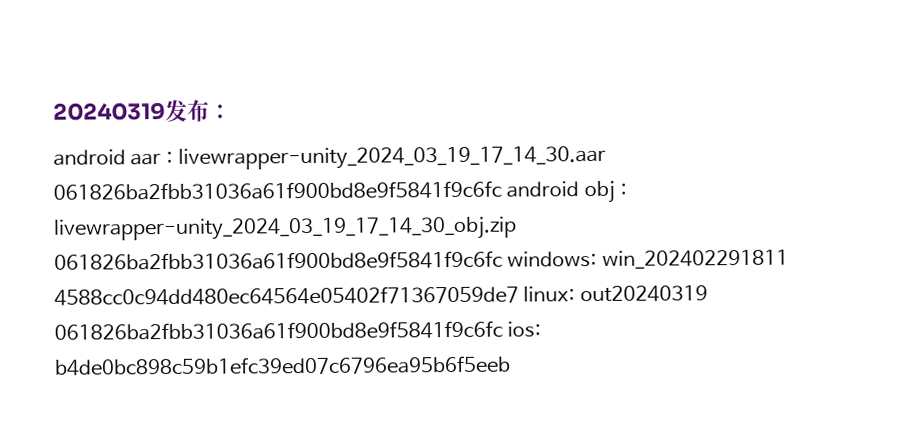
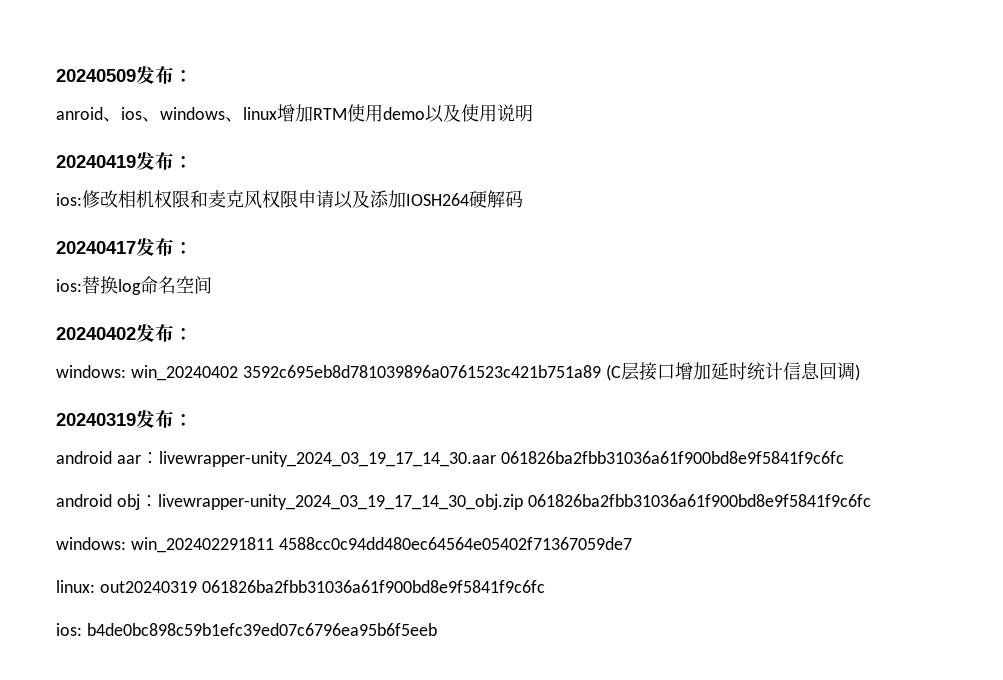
+ 20240509发布：
+ anroid、ios、windows、linux增加RTM使用demo以及使用说明
+ 20240419发布：
+ ios:修改相机权限和麦克风权限申请以及添加IOSH264硬解码
+ 20240417发布：
+ ios:替换log命名空间
+ 20240402发布：
+ windows: win_20240402 3592c695eb8d781039896a0761523c421b751a89 (C层接口增加延时统计信息回调)
- android aar：livewrapper-unity_2024_03_19_17_14_30.aar 061826ba2fbb31036a61f900bd8e9f5841f9c6fc android obj：livewrapper-unity_2024_03_19_17_14_30_obj.zip 061826ba2fbb31036a61f900bd8e9f5841f9c6fc windows: win_202402291811 4588cc0c94dd480ec64564e05402f71367059de7 linux: out20240319 061826ba2fbb31036a61f900bd8e9f5841f9c6fc ios: b4de0bc898c59b1efc39ed07c6796ea95b6f5eeb
+ android aar：livewrapper-unity_2024_03_19_17_14_30.aar 061826ba2fbb31036a61f900bd8e9f5841f9c6fc
+ android obj：livewrapper-unity_2024_03_19_17_14_30_obj.zip 061826ba2fbb31036a61f900bd8e9f5841f9c6fc
+ windows: win_202402291811 4588cc0c94dd480ec64564e05402f71367059de7
+ linux: out20240319 061826ba2fbb31036a61f900bd8e9f5841f9c6fc
+ ios: b4de0bc898c59b1efc39ed07c6796ea95b6f5eeb

